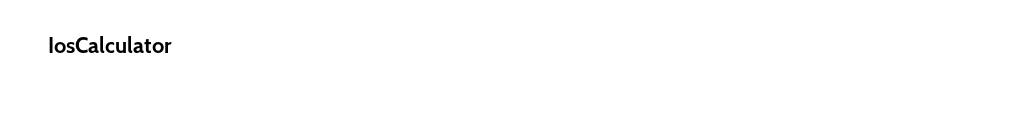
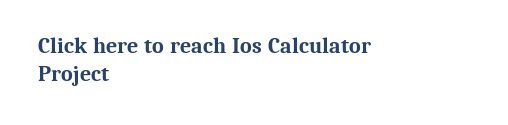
- IosCalculator
+ Click here to reach Ios Calculator Project

